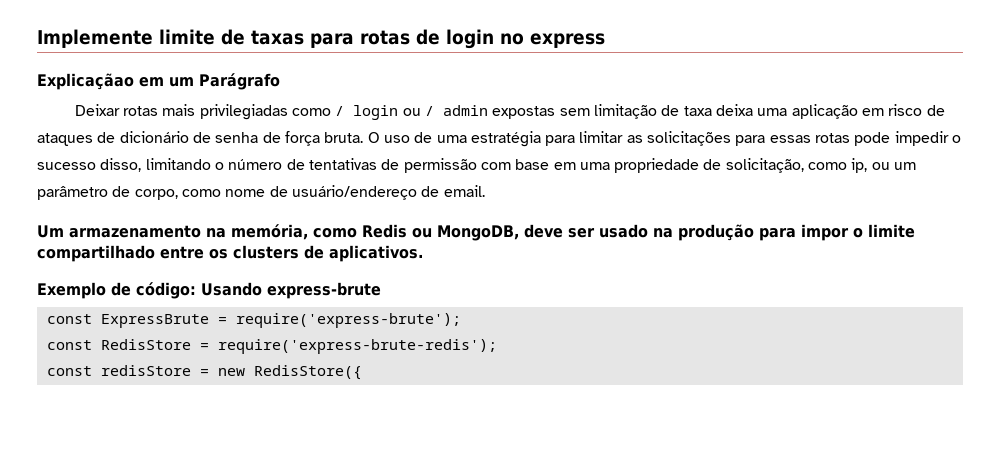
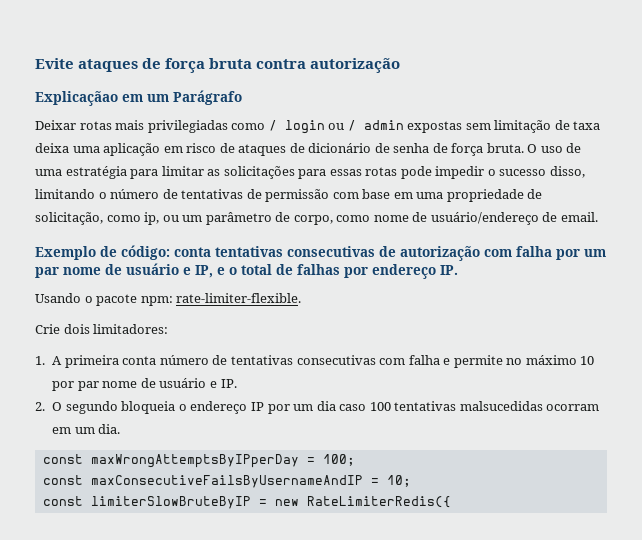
- Implemente limite de taxas para rotas de login no express
+ Evite ataques de força bruta contra autorização
- Um armazenamento na memória, como Redis ou MongoDB, deve ser usado na produção para impor o limite compartilhado entre os clusters de aplicativos.
- Exemplo de código: Usando express-brute
- const ExpressBrute = require('express-brute');
- const RedisStore = require('express-brute-redis');
- const redisStore = new RedisStore({
+ Exemplo de código: conta tentativas consecutivas de autorização com falha por um par nome de usuário e IP, e o total de falhas por endereço IP.
+ Usando o pacote npm: rate-limiter-flexible.
+ Crie dois limitadores:
+ 1. A primeira conta número de tentativas consecutivas com falha e permite no máximo 10 por par nome de usuário e IP.
+ 2. O segundo bloqueia o endereço IP por um dia caso 100 tentativas malsucedidas ocorram em um dia.
+ const maxWrongAttemptsByIPperDay = 100;
+ const maxConsecutiveFailsByUsernameAndIP = 10;
+ const limiterSlowBruteByIP = new RateLimiterRedis({

